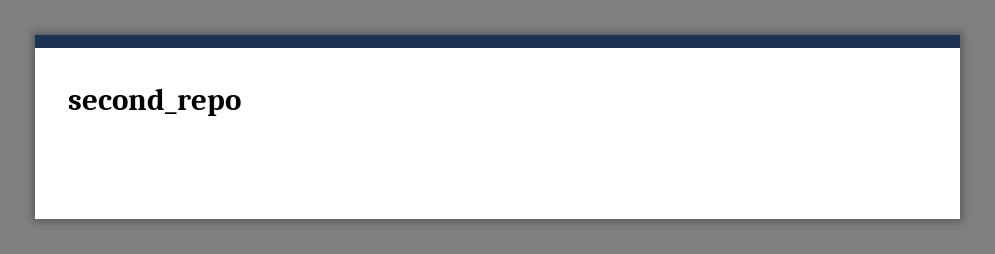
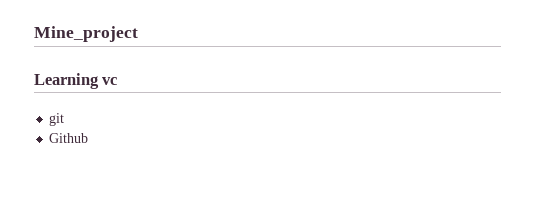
- second_repo
+ Mine_project
+ Learning vc
+ git
+ Github

